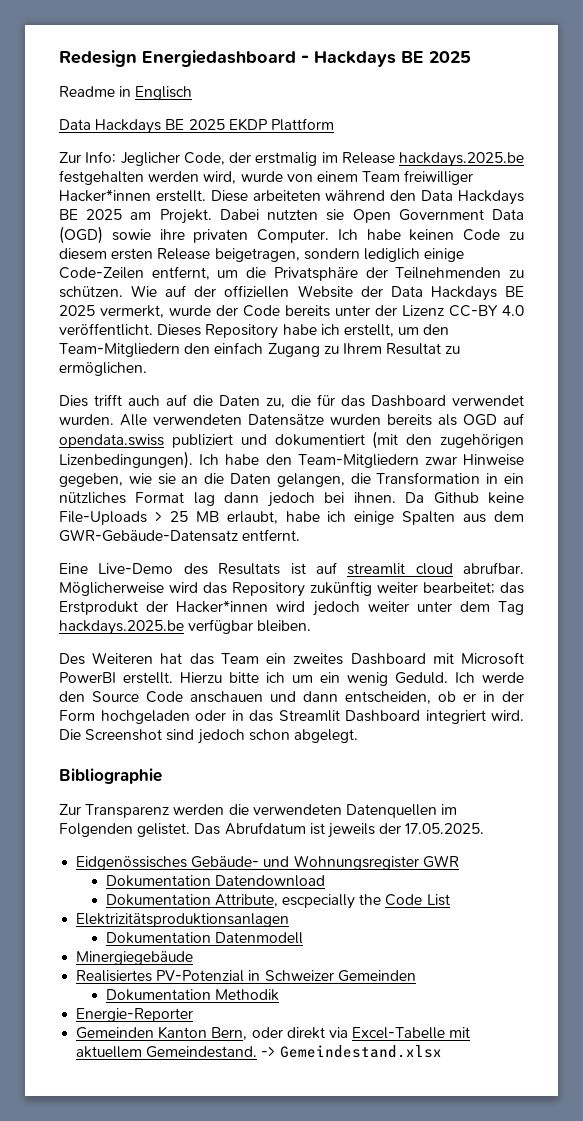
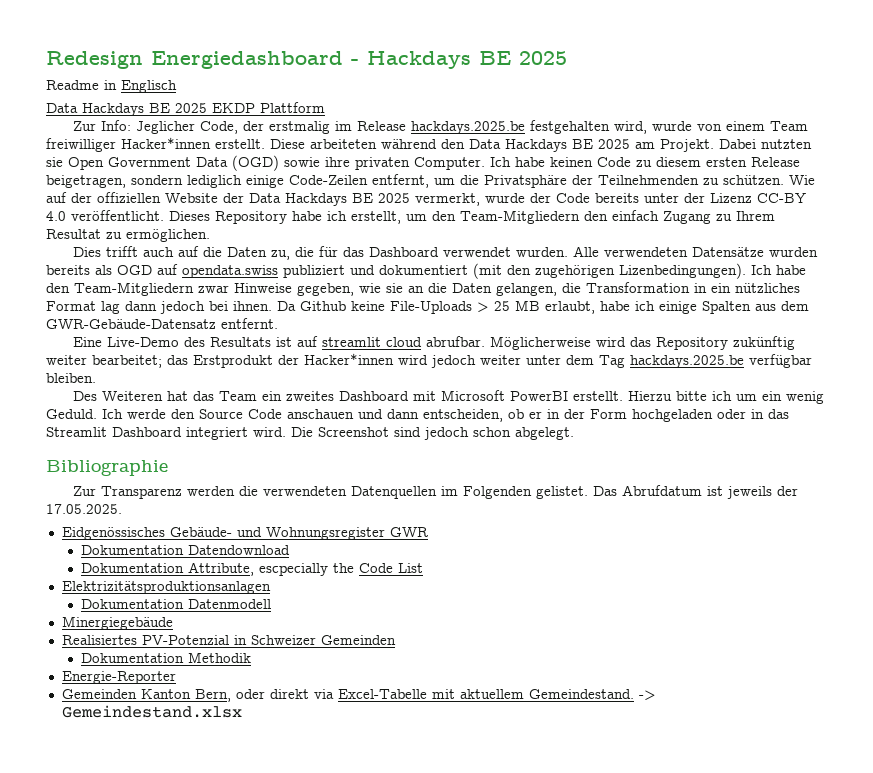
- Zur Info: Jeglicher Code, der erstmalig im Release hackdays.2025.be festgehalten werden wird, wurde von einem Team freiwilliger Hacker*innen erstellt.
+ Zur Info: Jeglicher Code, der erstmalig im Release hackdays.2025.be festgehalten wird, wurde von einem Team freiwilliger Hacker*innen erstellt.

